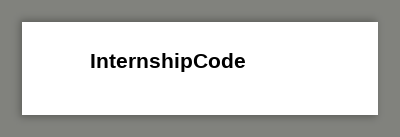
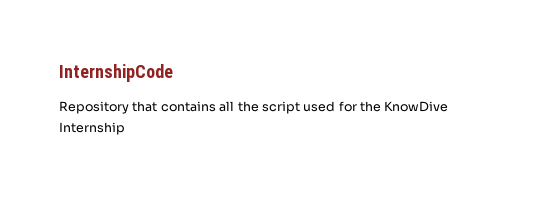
+ Repository that contains all the script used for the KnowDive Internship

